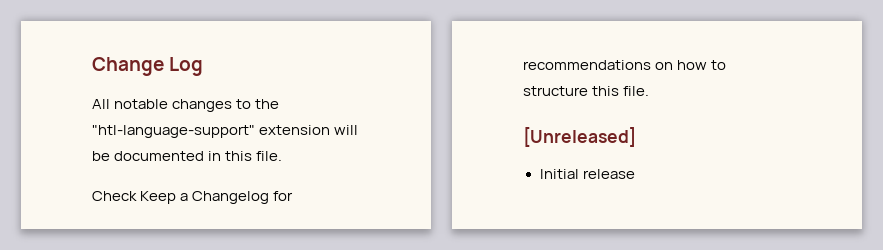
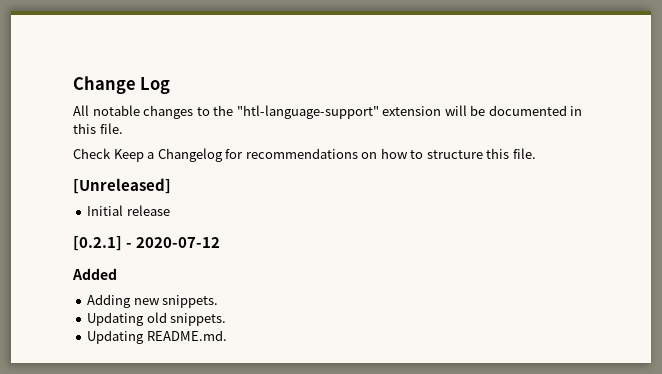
+ [0.2.1] - 2020-07-12
+ Added
+ Adding new snippets.
+ Updating old snippets.
+ Updating README.md.

